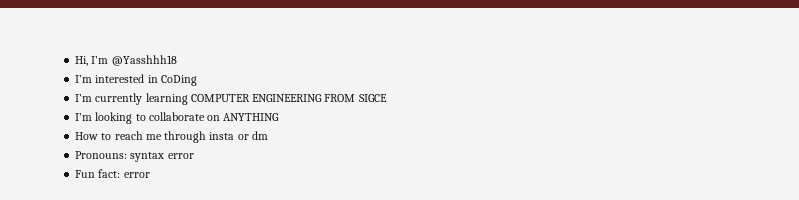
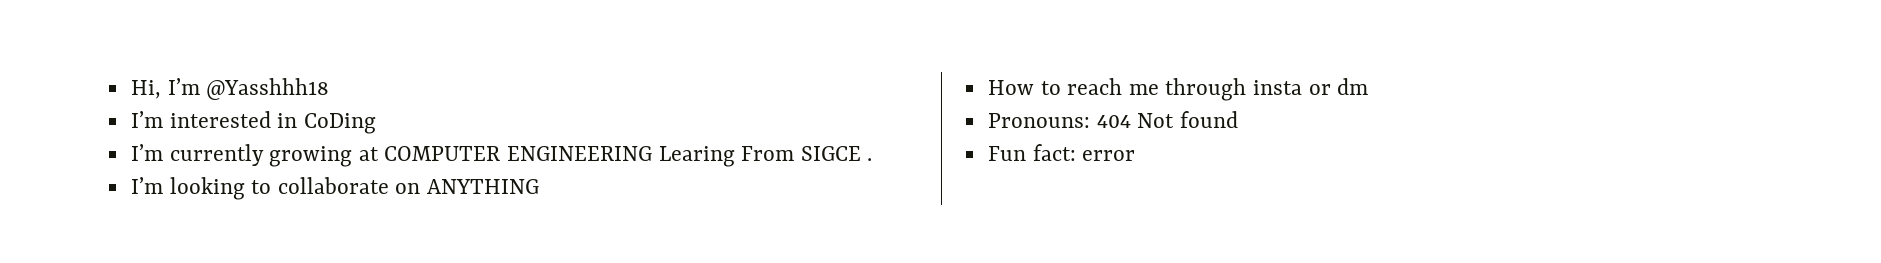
- I’m currently learning COMPUTER ENGINEERING FROM SIGCE
+ I’m currently growing at COMPUTER ENGINEERING Learing From SIGCE .
- Pronouns: syntax error
+ Pronouns: 404 Not found

